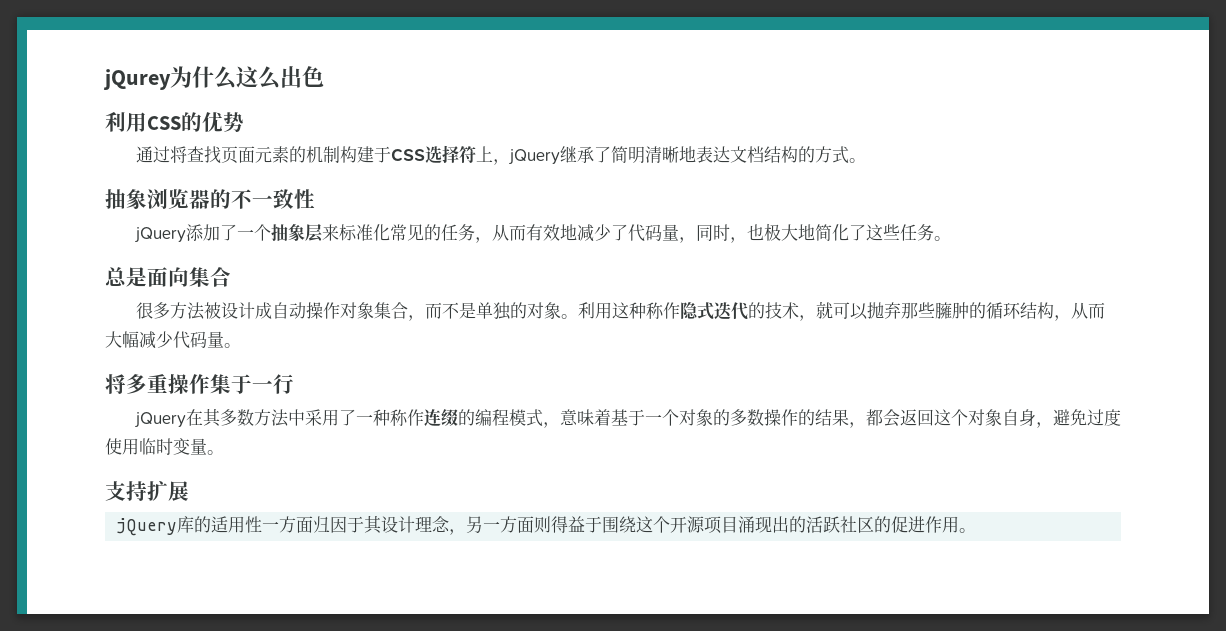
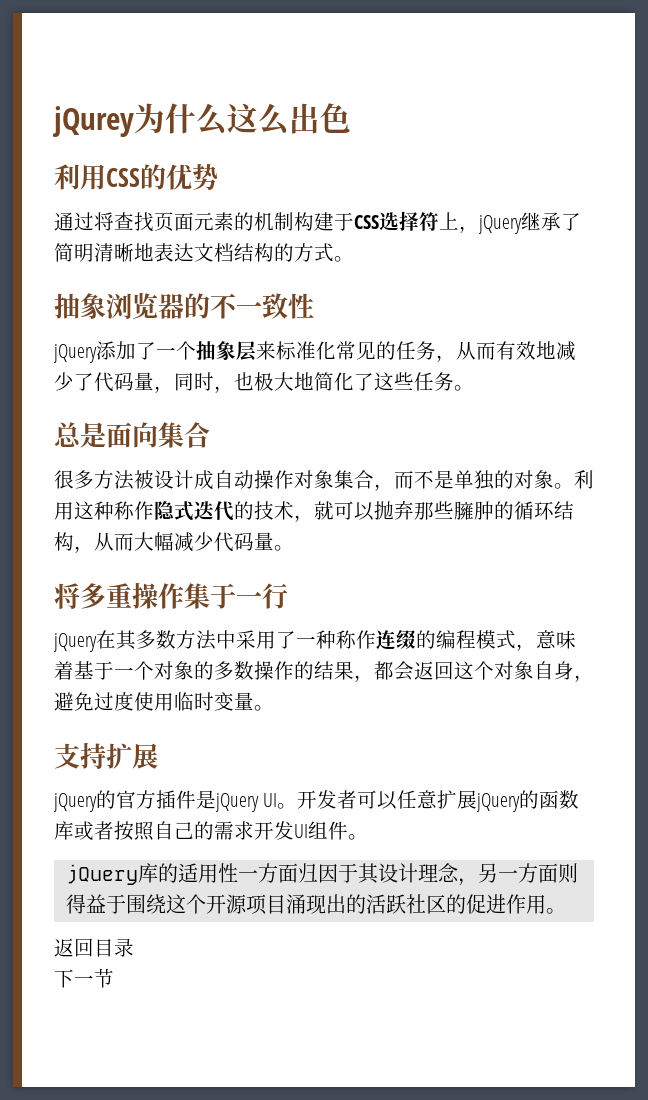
+ jQuery的官方插件是jQuery UI。开发者可以任意扩展jQuery的函数库或者按照自己的需求开发UI组件。
+ 返回目录
+ 下一节

